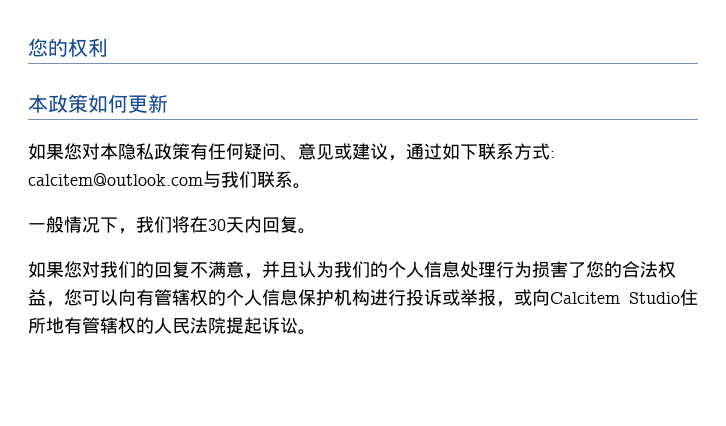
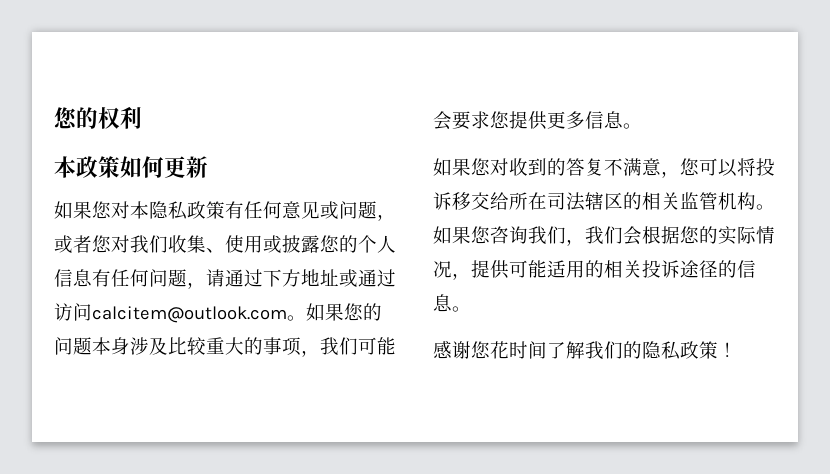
- 如果您对本隐私政策有任何疑问、意见或建议，通过如下联系方式: calcitem@outlook.com与我们联系。
- 一般情况下，我们将在30天内回复。
+ 如果您对本隐私政策有任何意见或问题，或者您对我们收集、使用或披露您的个人信息有任何问题，请通过下方地址或通过访问calcitem@outlook.com。如果您的问题本身涉及比较重大的事项，我们可能会要求您提供更多信息。
- 如果您对我们的回复不满意，并且认为我们的个人信息处理行为损害了您的合法权益，您可以向有管辖权的个人信息保护机构进行投诉或举报，或向Calcitem Studio住所地有管辖权的人民法院提起诉讼。
+ 如果您对收到的答复不满意，您可以将投诉移交给所在司法辖区的相关监管机构。如果您咨询我们，我们会根据您的实际情况，提供可能适用的相关投诉途径的信息。
+ 感谢您花时间了解我们的隐私政策！

